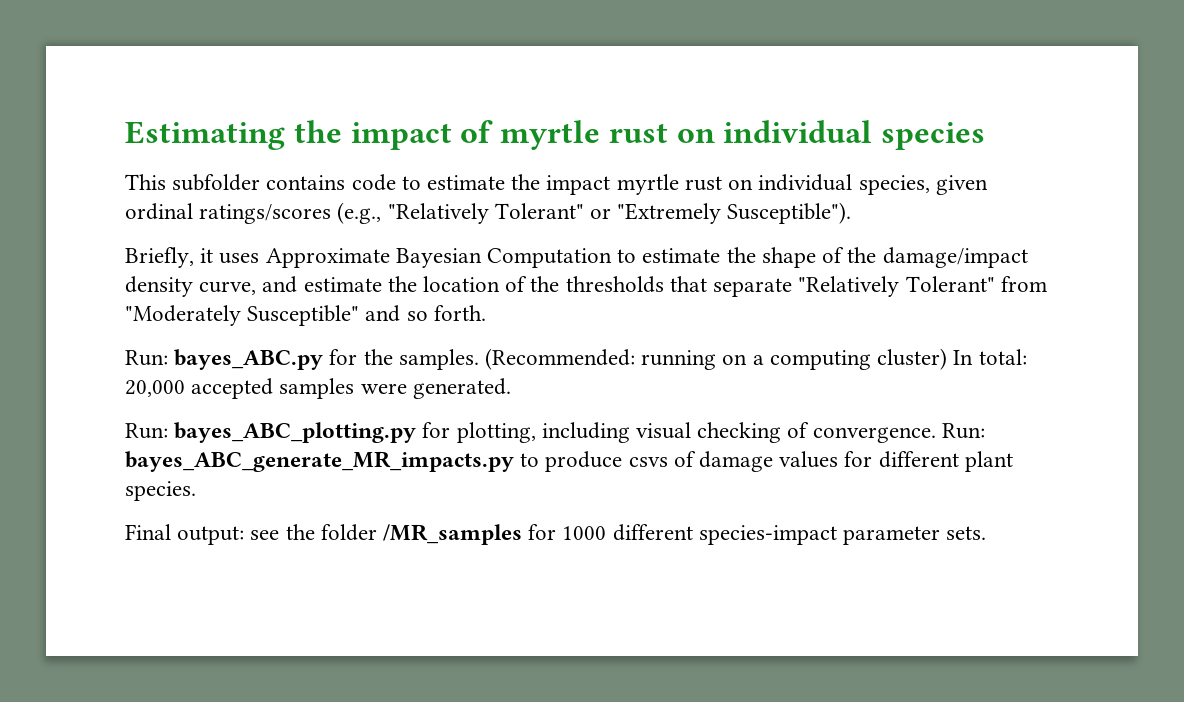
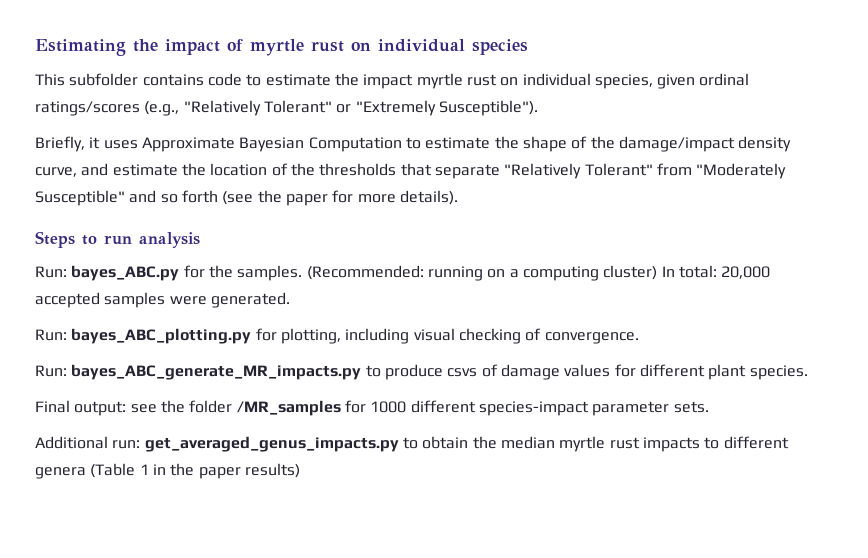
- Briefly, it uses Approximate Bayesian Computation to estimate the shape of the damage/impact density curve, and estimate the location of the thresholds that separate "Relatively Tolerant" from "Moderately Susceptible" and so forth.
+ Briefly, it uses Approximate Bayesian Computation to estimate the shape of the damage/impact density curve, and estimate the location of the thresholds that separate "Relatively Tolerant" from "Moderately Susceptible" and so forth (see the paper for more details).
+ Steps to run analysis
- Run: bayes_ABC_plotting.py for plotting, including visual checking of convergence. Run: bayes_ABC_generate_MR_impacts.py to produce csvs of damage values for different plant species.
+ Run: bayes_ABC_plotting.py for plotting, including visual checking of convergence.
+ Run: bayes_ABC_generate_MR_impacts.py to produce csvs of damage values for different plant species.
+ Additional run: get_averaged_genus_impacts.py to obtain the median myrtle rust impacts to different genera (Table 1 in the paper results)

